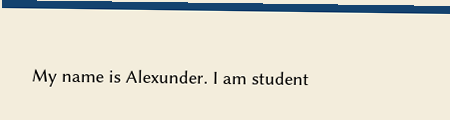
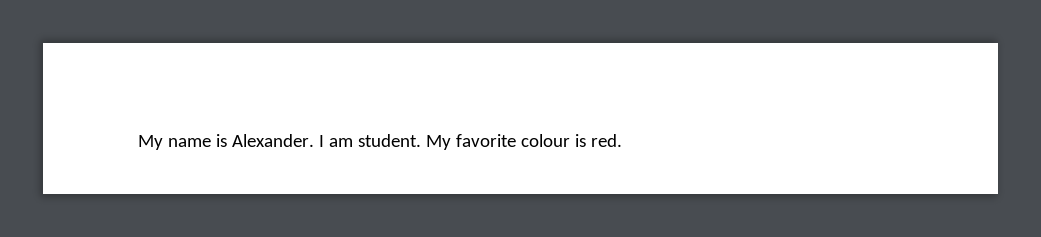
- My name is Alexunder.
+ My name is Alexander.
- I am student
+ I am student. My favorite colour is red.

